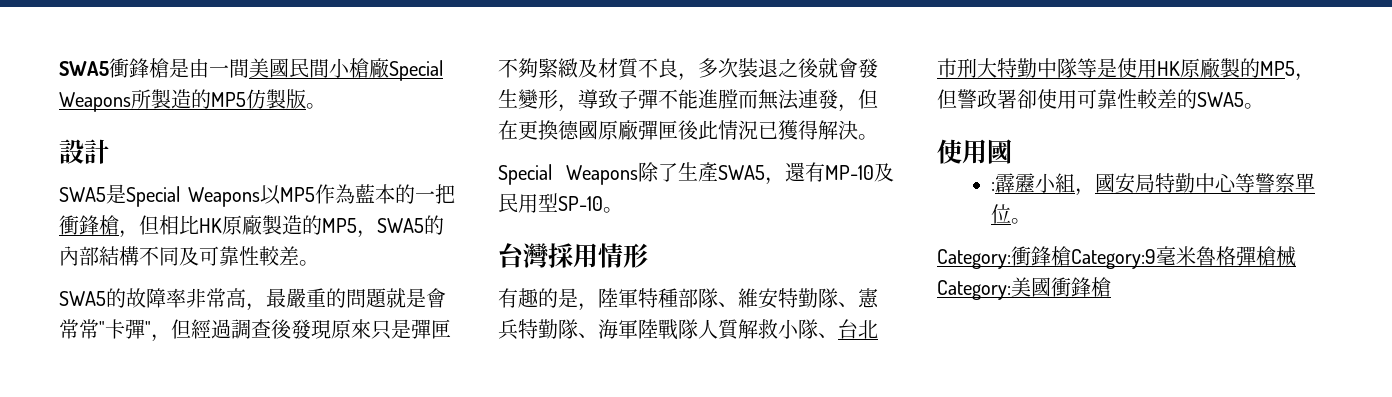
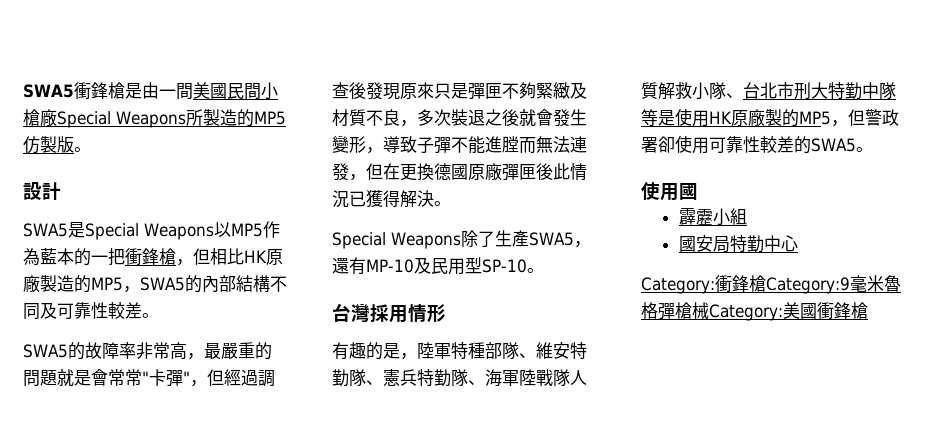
- :霹靂小組，國安局特勤中心等警察單位。
+ 霹靂小組
+ 國安局特勤中心

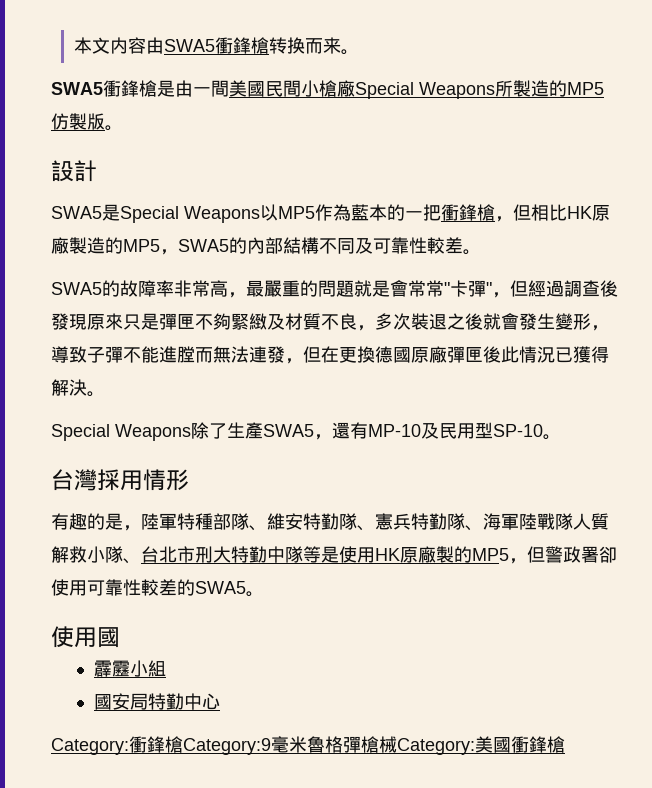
+ 本文内容由SWA5衝鋒槍转换而来。

